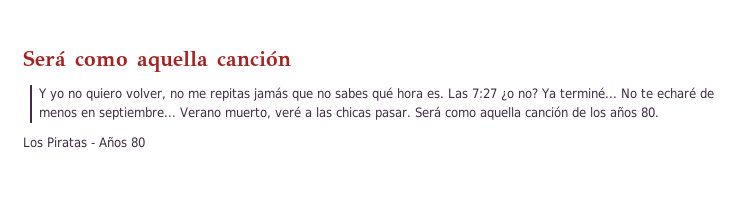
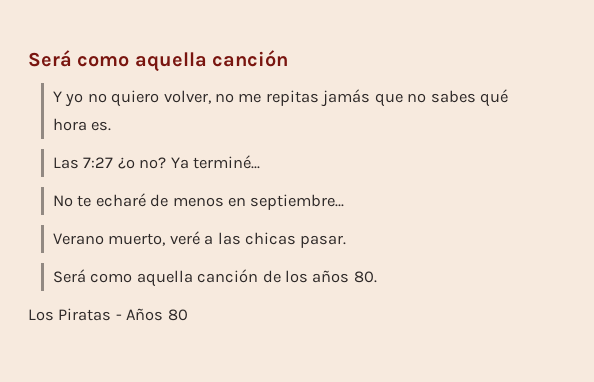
- Y yo no quiero volver, no me repitas jamás que no sabes qué hora es. Las 7:27 ¿o no?
+ Y yo no quiero volver, no me repitas jamás que no sabes qué hora es.
+ Las 7:27 ¿o no?
- Ya terminé... No te echaré de menos en septiembre... Verano muerto, veré a las chicas pasar. Será como aquella canción de los años 80.
+ Ya terminé...
+ No te echaré de menos en septiembre...
+ Verano muerto, veré a las chicas pasar.
+ Será como aquella canción de los años 80.

